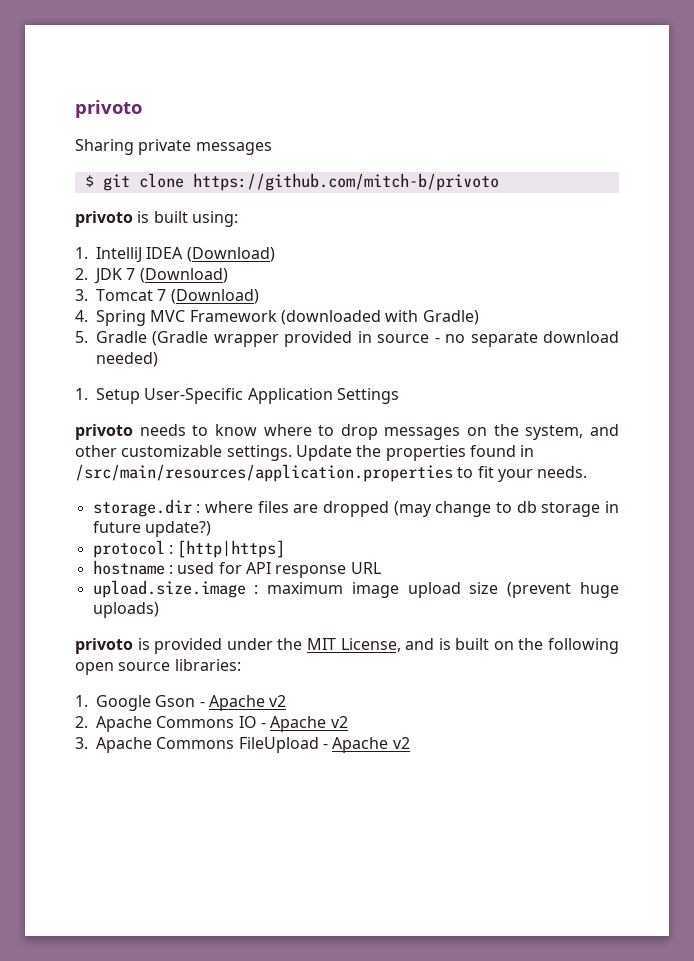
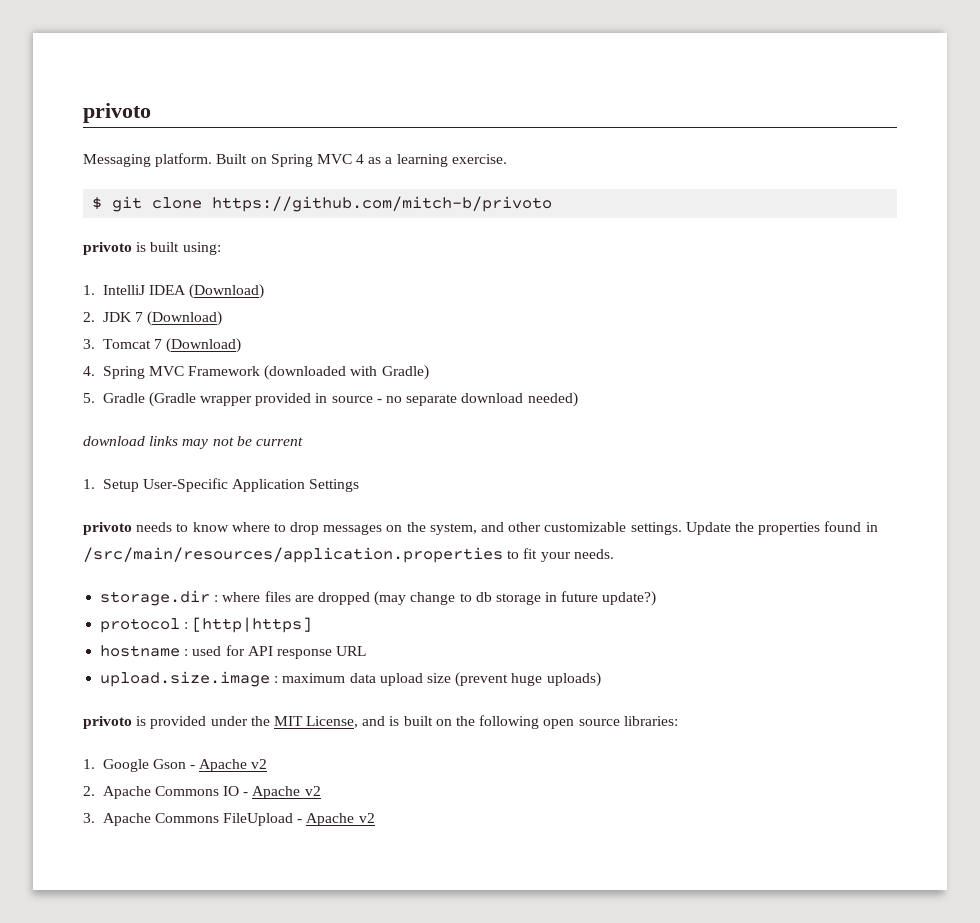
- Sharing private messages
+ Messaging platform. Built on Spring MVC 4 as a learning exercise.
+ download links may not be current
- upload.size.image : maximum image upload size (prevent huge uploads)
+ upload.size.image : maximum data upload size (prevent huge uploads)

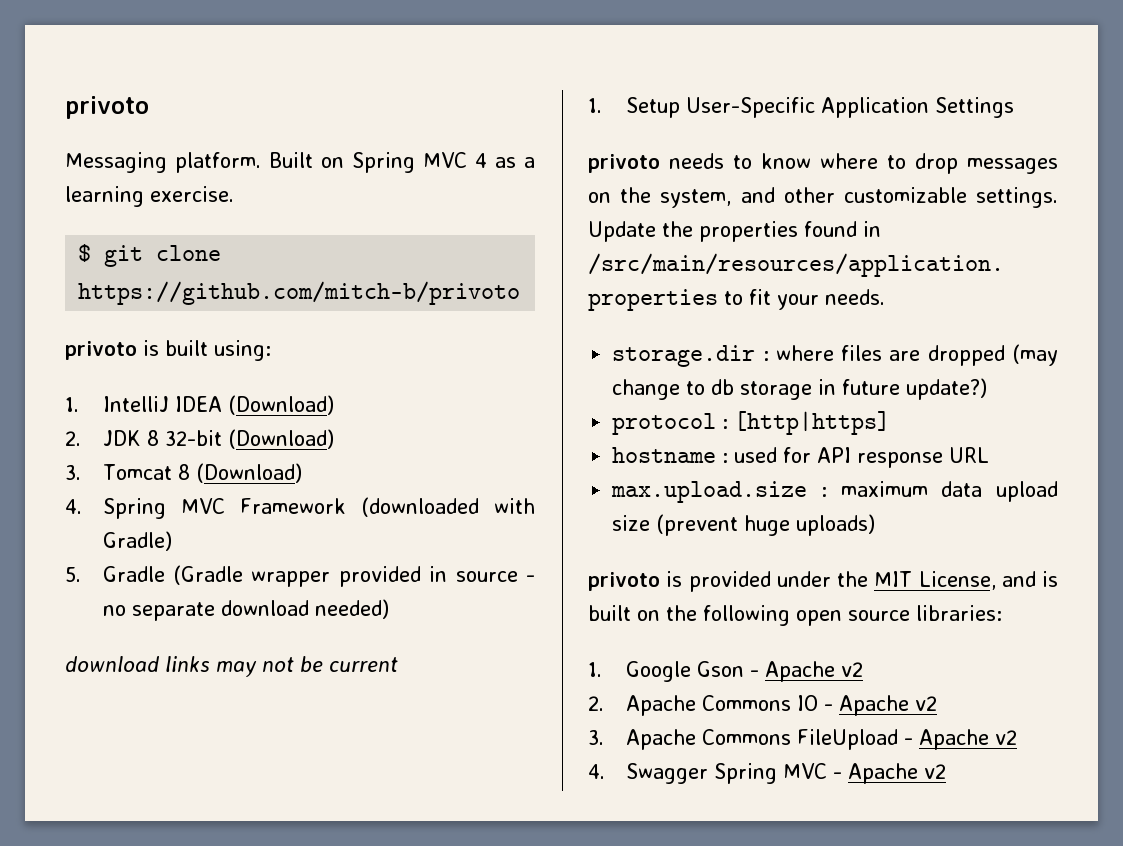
- 2. JDK 7 (Download)
+ 2. JDK 8 32-bit (Download)
- 3. Tomcat 7 (Download)
+ 3. Tomcat 8 (Download)
- upload.size.image : maximum data upload size (prevent huge uploads)
+ max.upload.size : maximum data upload size (prevent huge uploads)
+ 4. Swagger Spring MVC - Apache v2

